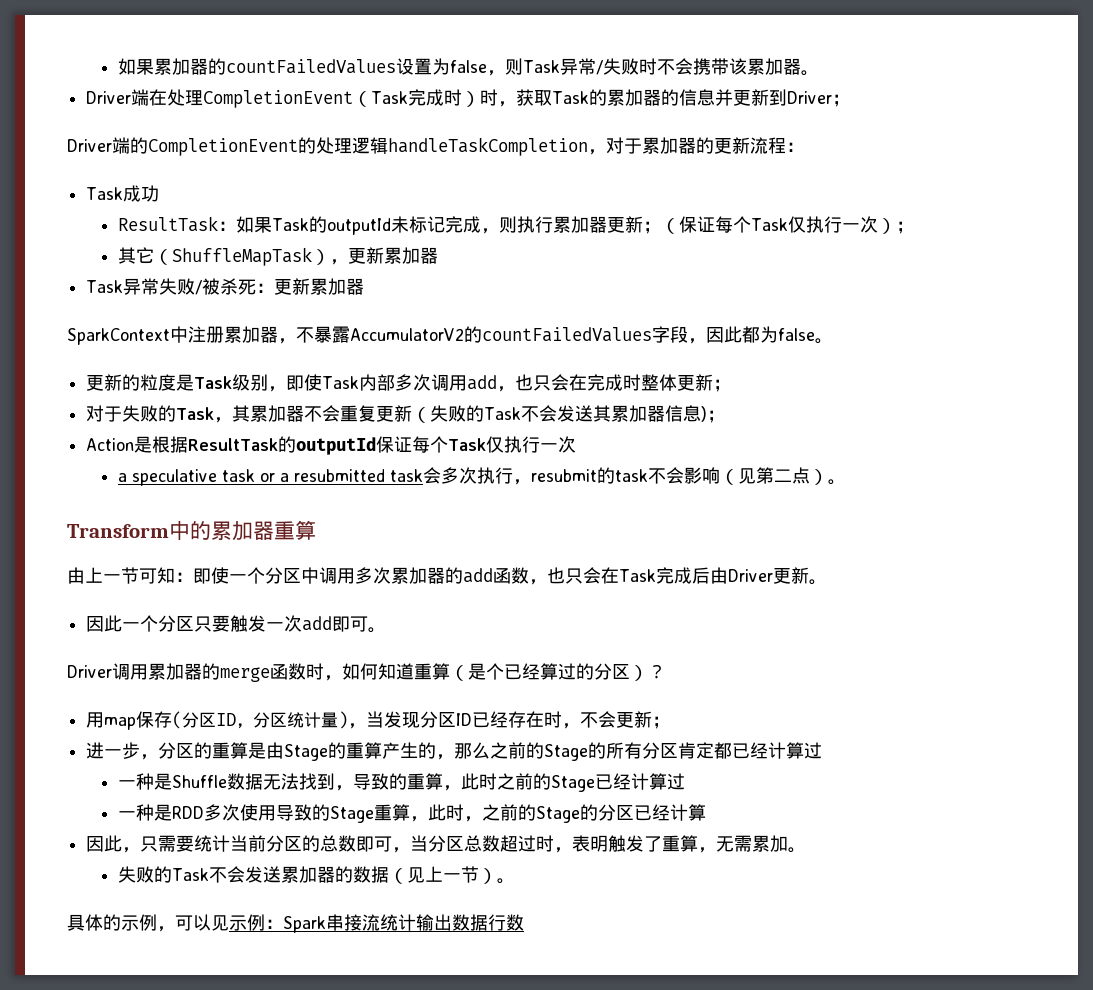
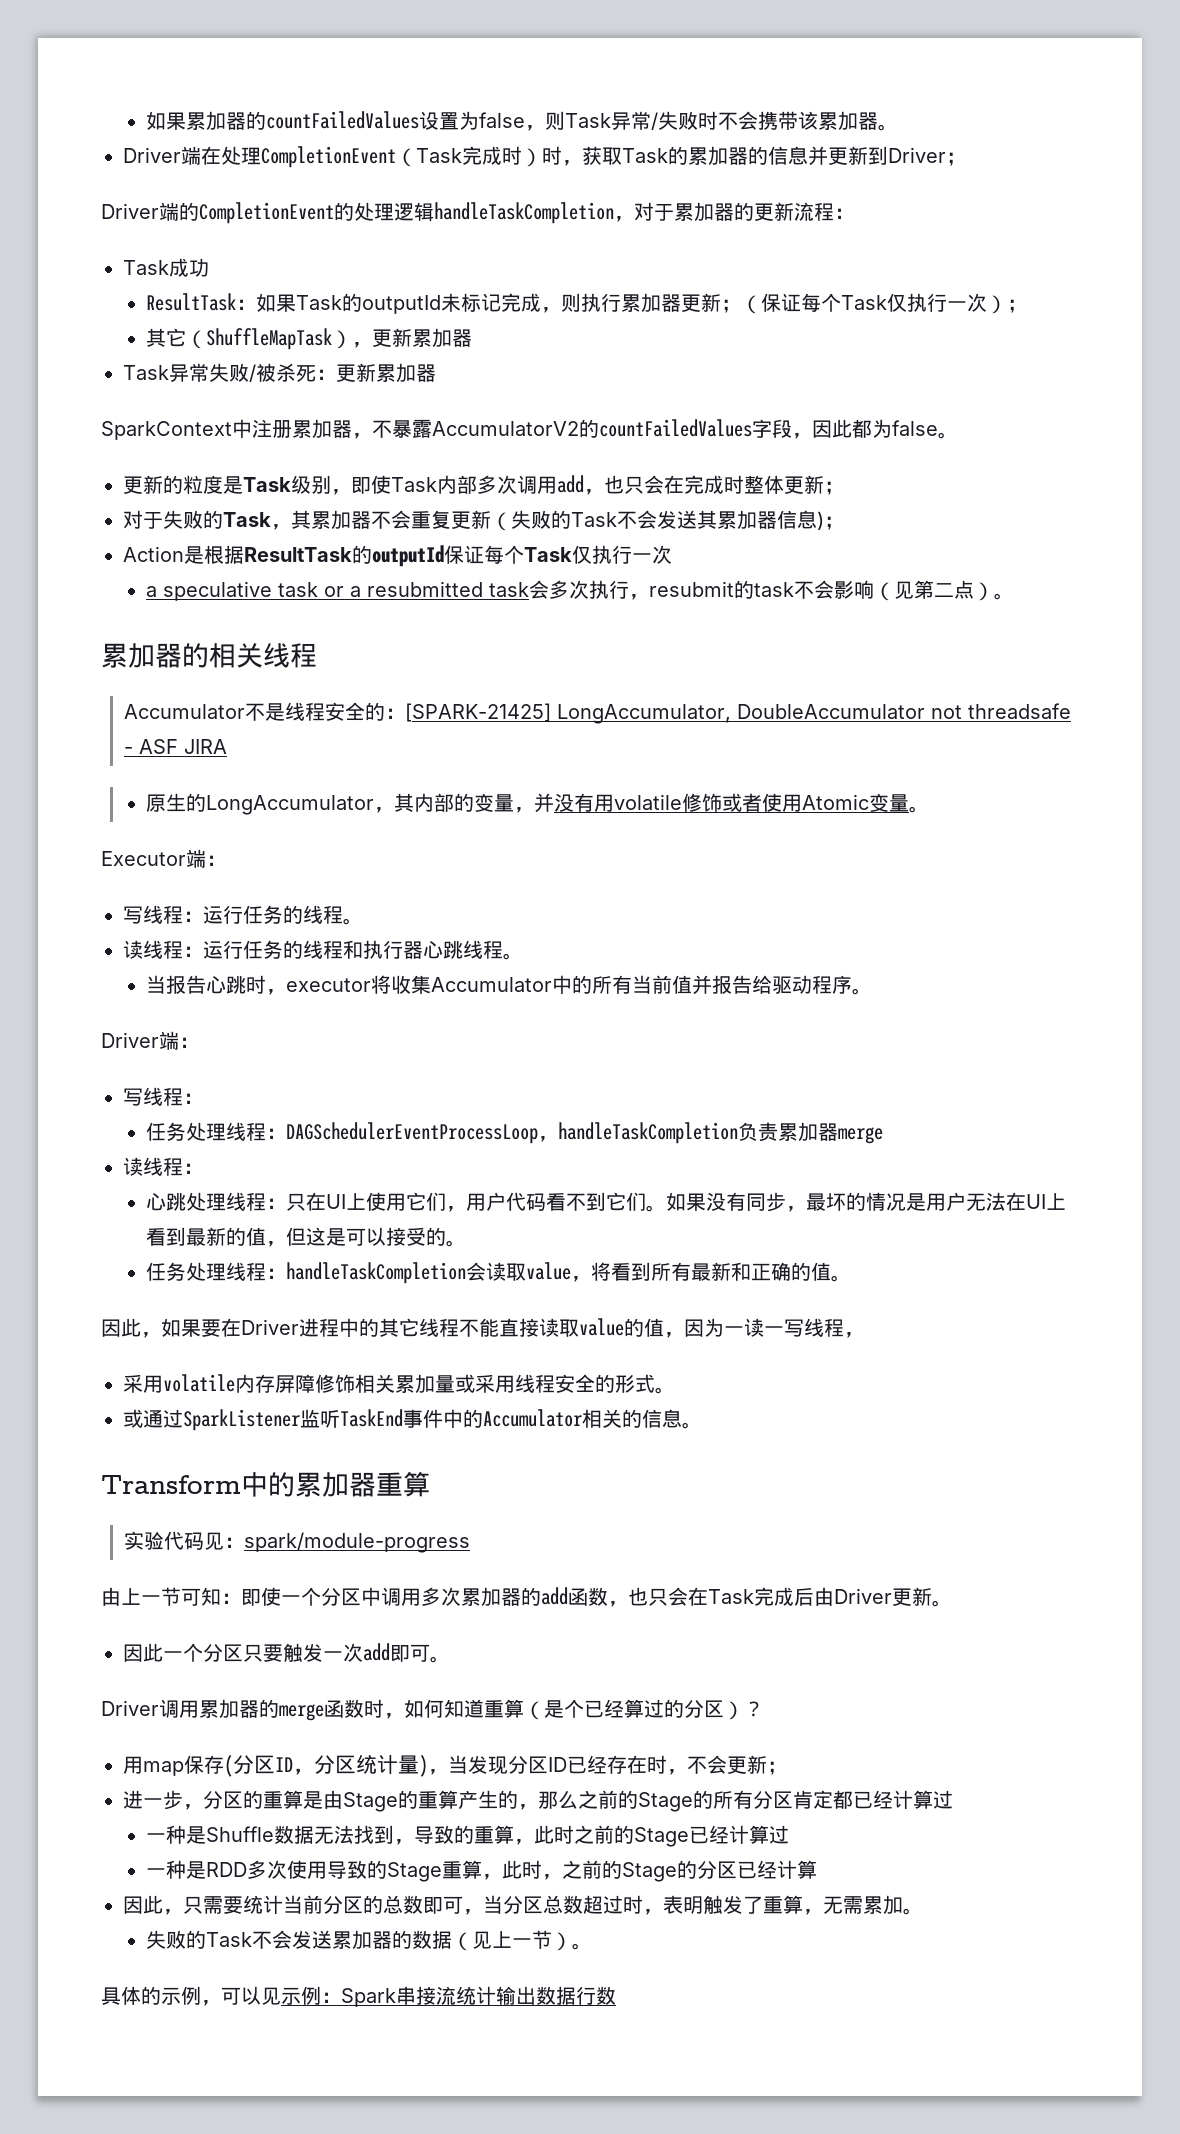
+ 累加器的相关线程
+ Accumulator不是线程安全的：[SPARK-21425] LongAccumulator, DoubleAccumulator not threadsafe - ASF JIRA
+ 原生的LongAccumulator，其内部的变量，并没有用volatile修饰或者使用Atomic变量。
+ Executor端：
+ 写线程：运行任务的线程。
+ 读线程：运行任务的线程和执行器心跳线程。
+ 当报告心跳时，executor将收集Accumulator中的所有当前值并报告给驱动程序。
+ Driver端：
+ 写线程：
+ 任务处理线程：DAGSchedulerEventProcessLoop，handleTaskCompletion负责累加器merge
+ 读线程：
+ 心跳处理线程：只在UI上使用它们，用户代码看不到它们。如果没有同步，最坏的情况是用户无法在UI上看到最新的值，但这是可以接受的。
+ 任务处理线程：handleTaskCompletion会读取value，将看到所有最新和正确的值。
+ 因此，如果要在Driver进程中的其它线程不能直接读取value的值，因为一读一写线程，
+ 采用volatile内存屏障修饰相关累加量或采用线程安全的形式。
+ 或通过SparkListener监听TaskEnd事件中的Accumulator相关的信息。
+ 实验代码见：spark/module-progress

